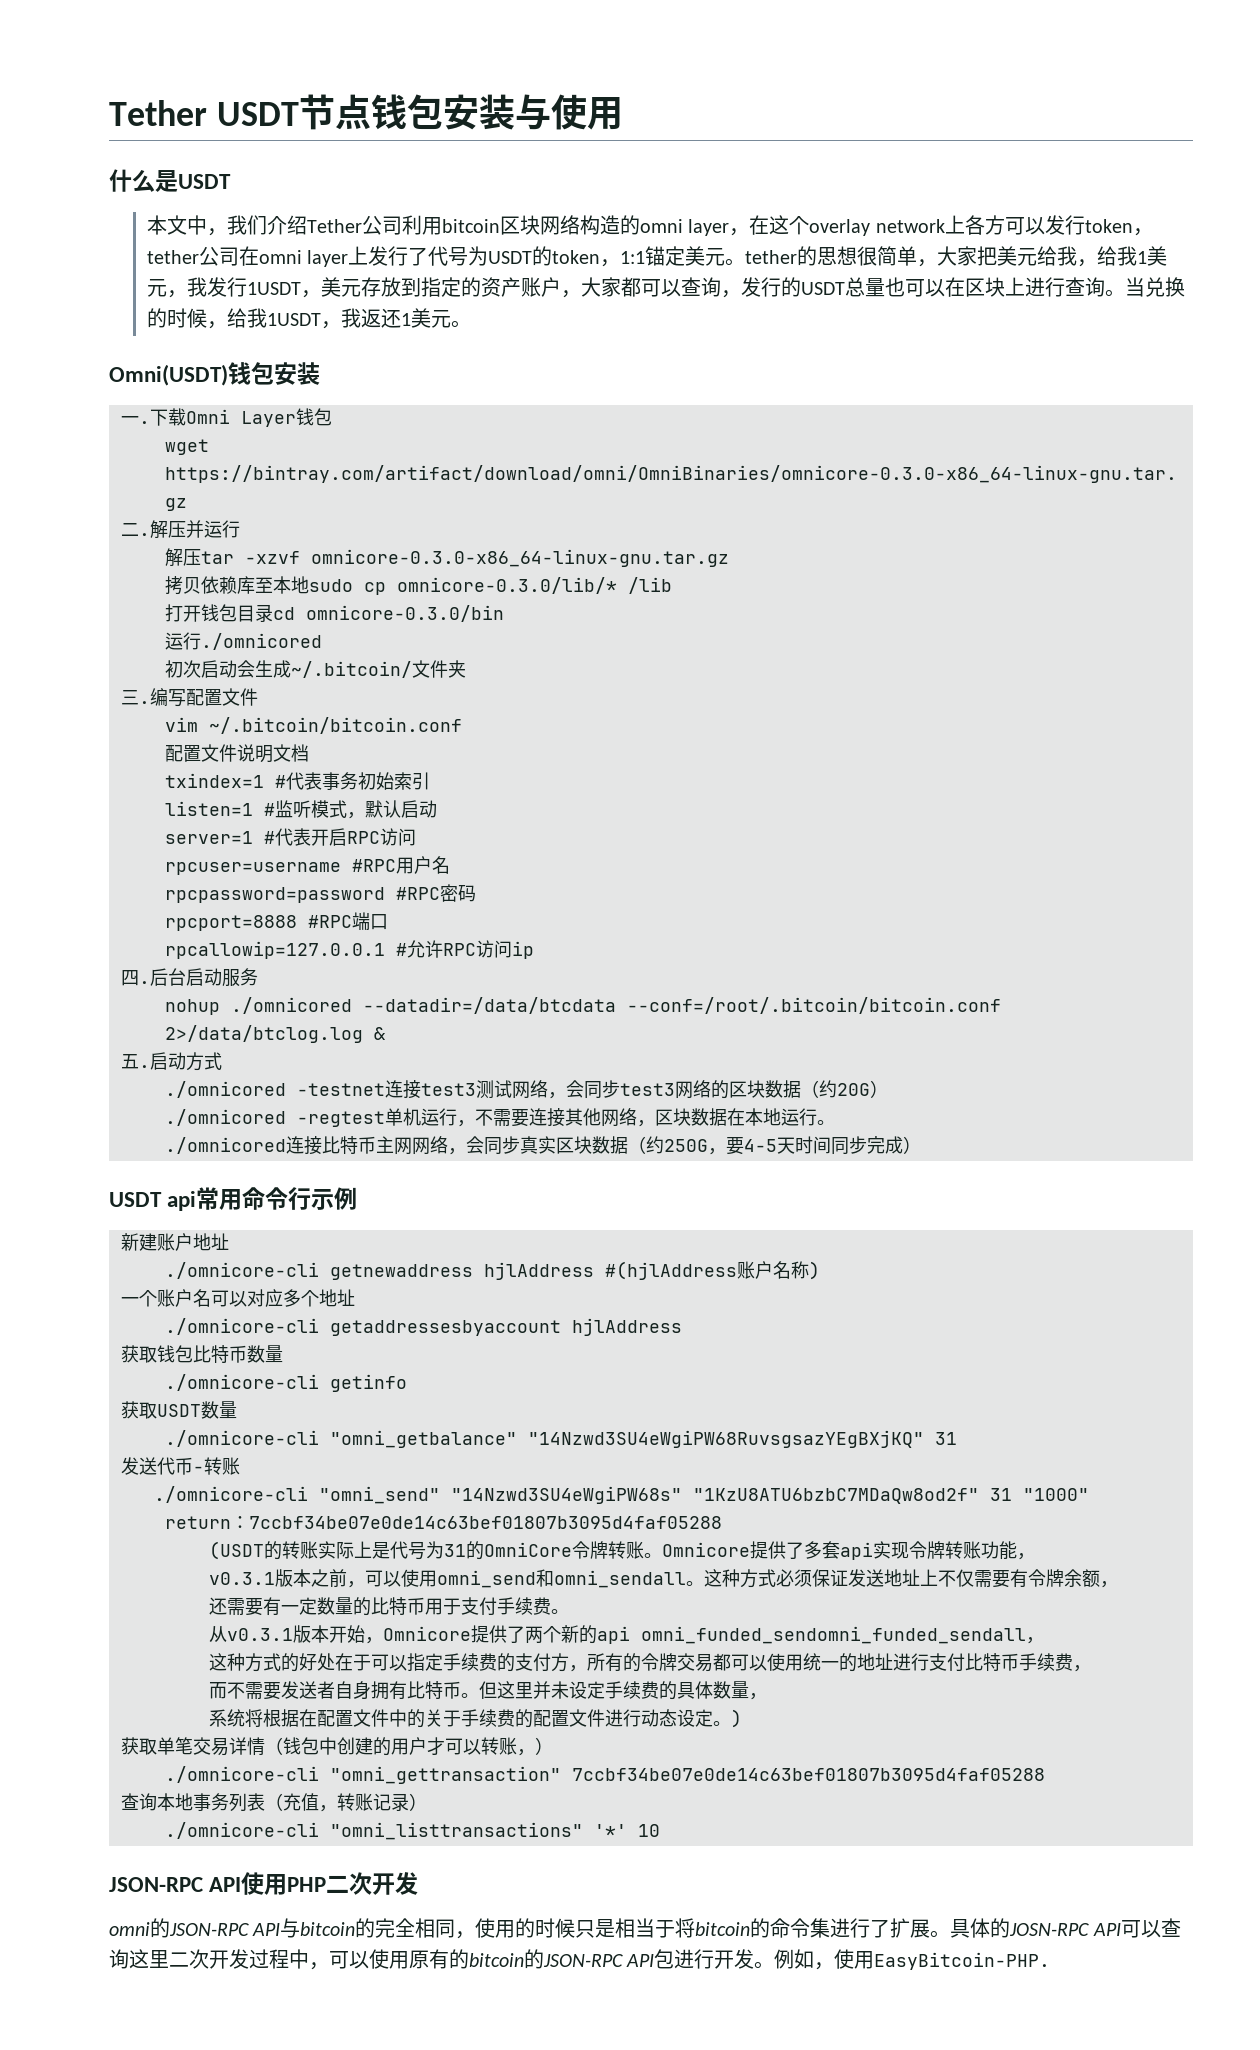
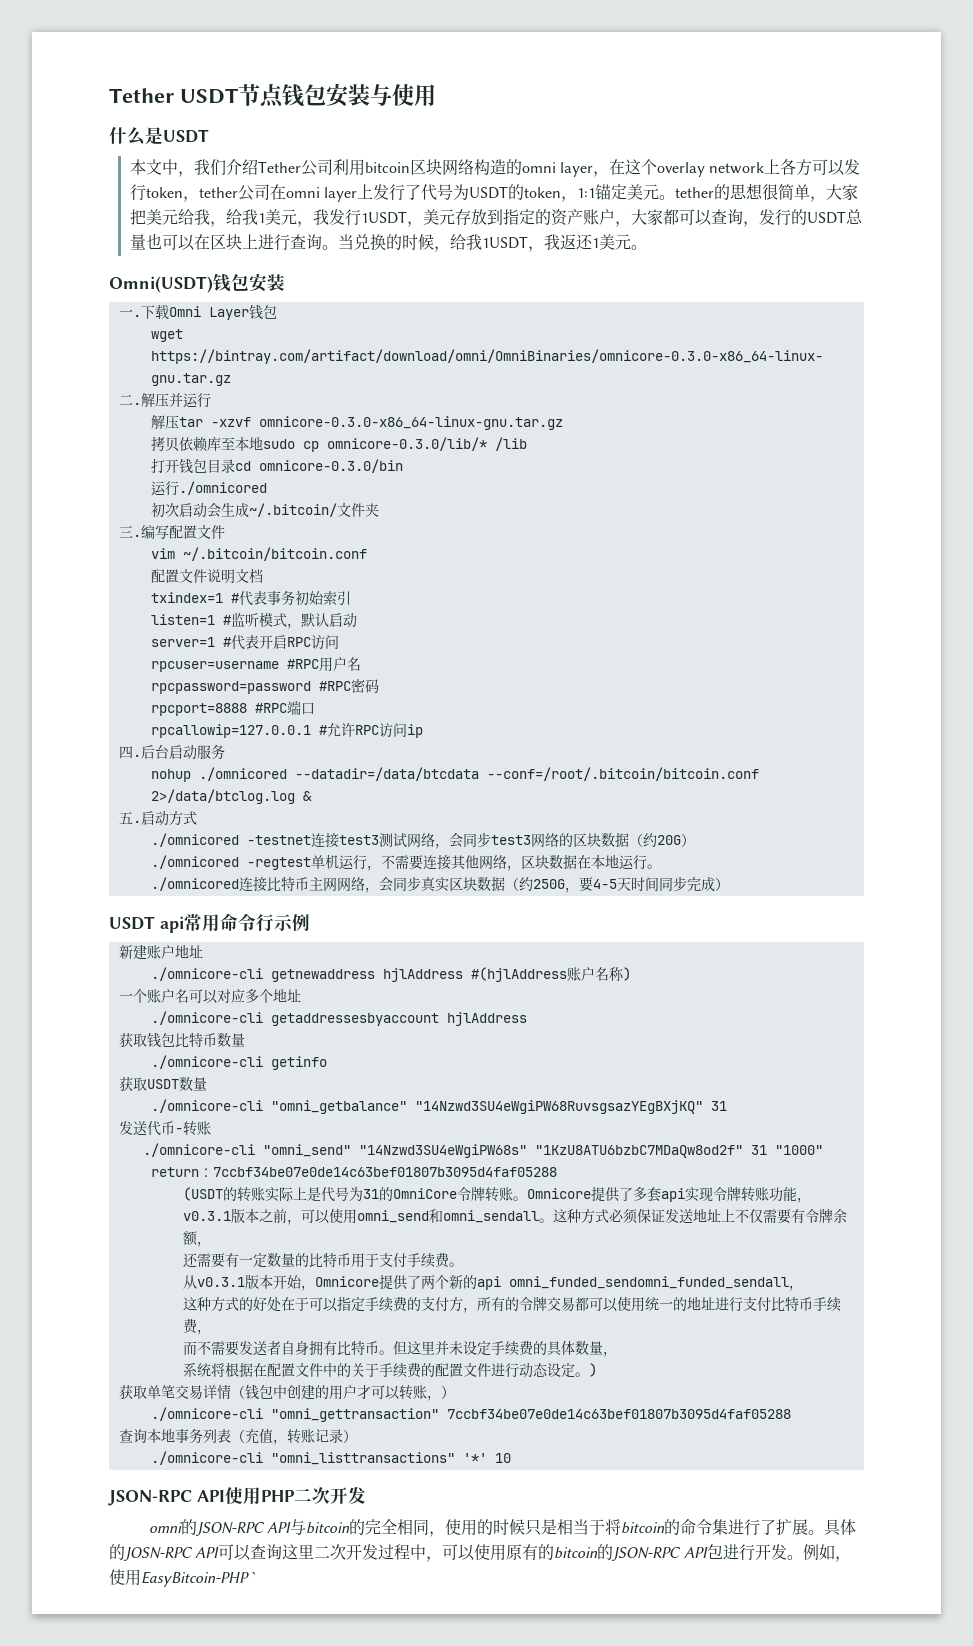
- 例如，使用EasyBitcoin-PHP.
+ 例如，使用EasyBitcoin-PHP `

